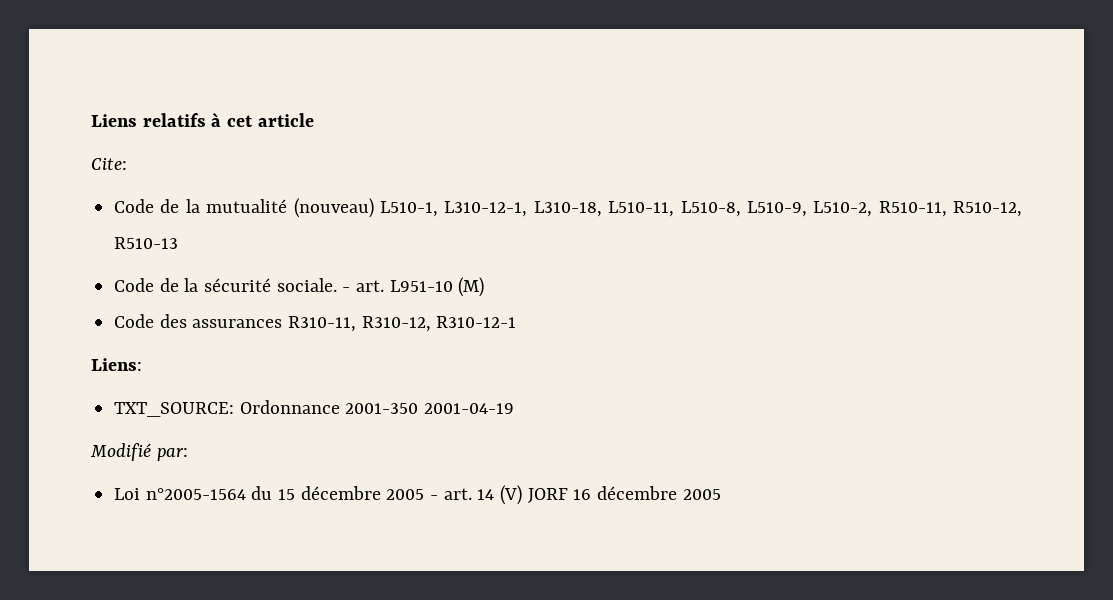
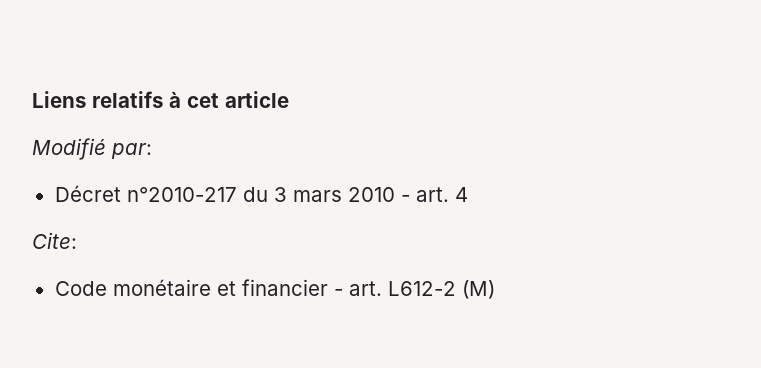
+ Modifié par:
+ Décret n°2010-217 du 3 mars 2010 - art. 4
  Cite:
- Code de la mutualité (nouveau) L510-1, L310-12-1, L310-18, L510-11, L510-8, L510-9, L510-2, R510-11, R510-12, R510-13
- Code de la sécurité sociale. - art. L951-10 (M)
+ Code monétaire et financier - art. L612-2 (M)
- Code des assurances R310-11, R310-12, R310-12-1
- Liens:
- TXT_SOURCE: Ordonnance 2001-350 2001-04-19
- Modifié par:
- Loi n°2005-1564 du 15 décembre 2005 - art. 14 (V) JORF 16 décembre 2005

